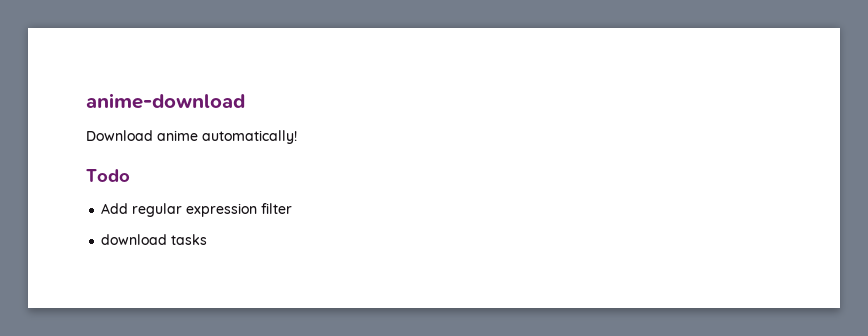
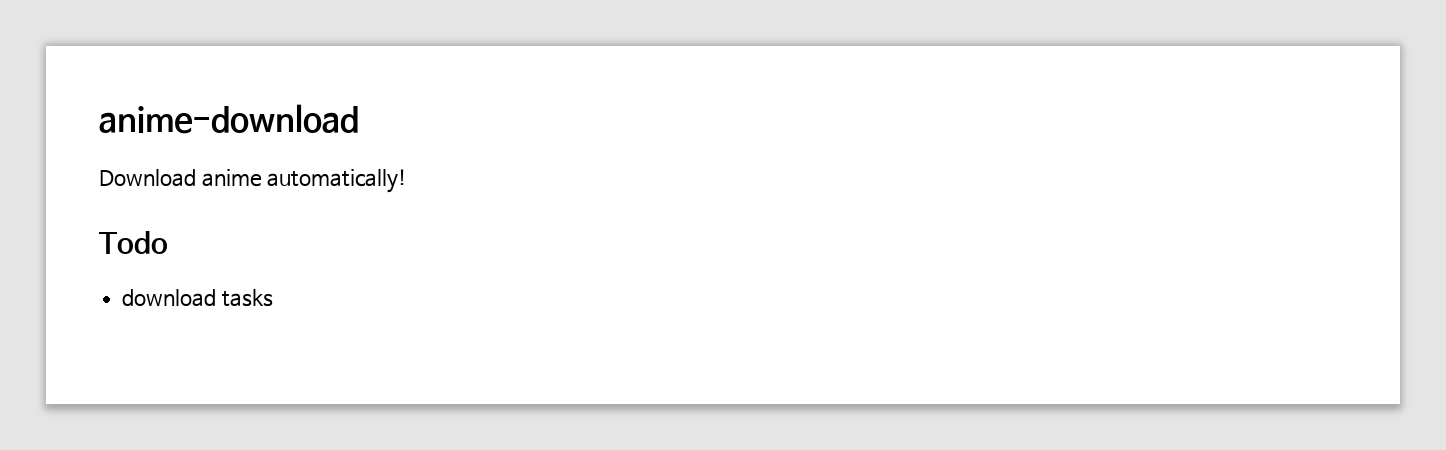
- Add regular expression filter

